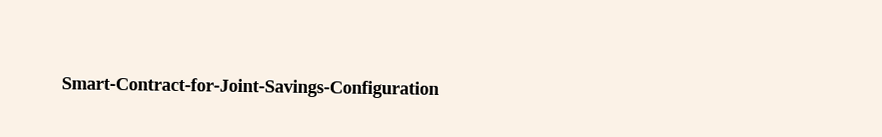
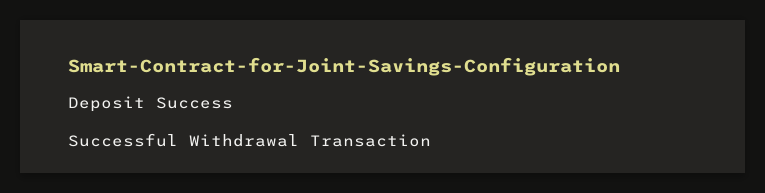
+ Deposit Success
+ Successful Withdrawal Transaction

